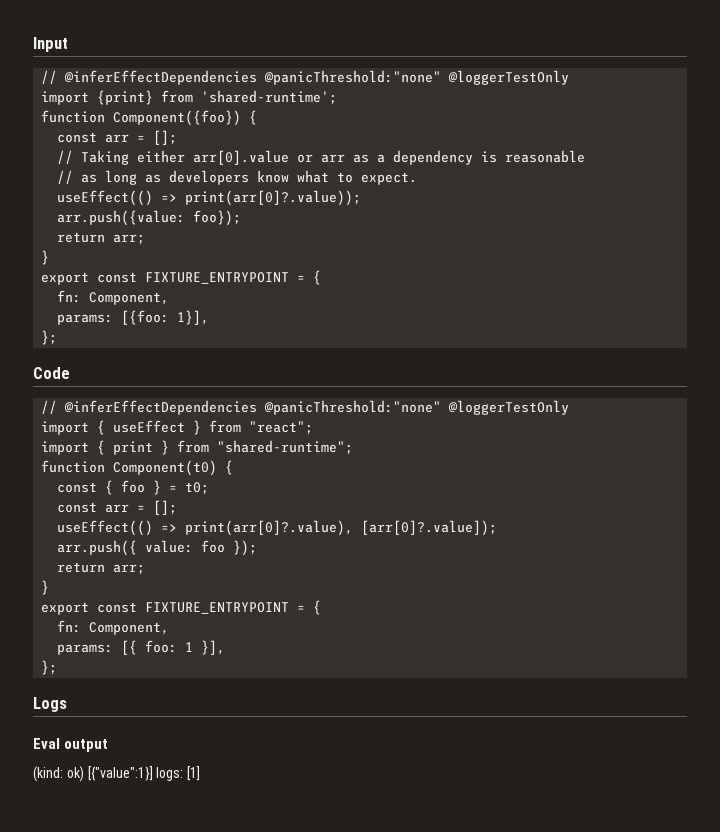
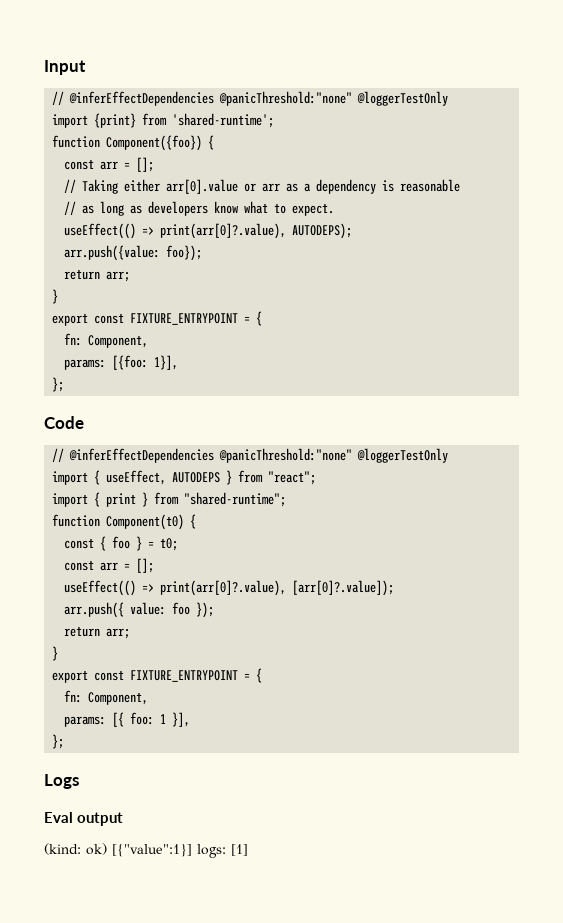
- useEffect(() => print(arr[0]?.value));
+ useEffect(() => print(arr[0]?.value), AUTODEPS);
- import { useEffect } from "react";
+ import { useEffect, AUTODEPS } from "react";

